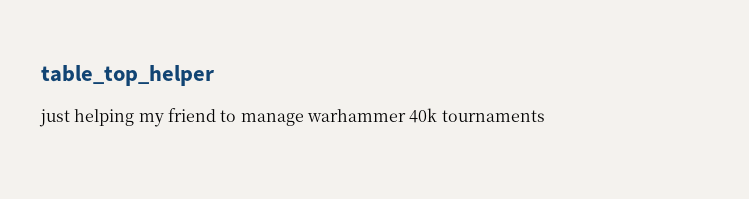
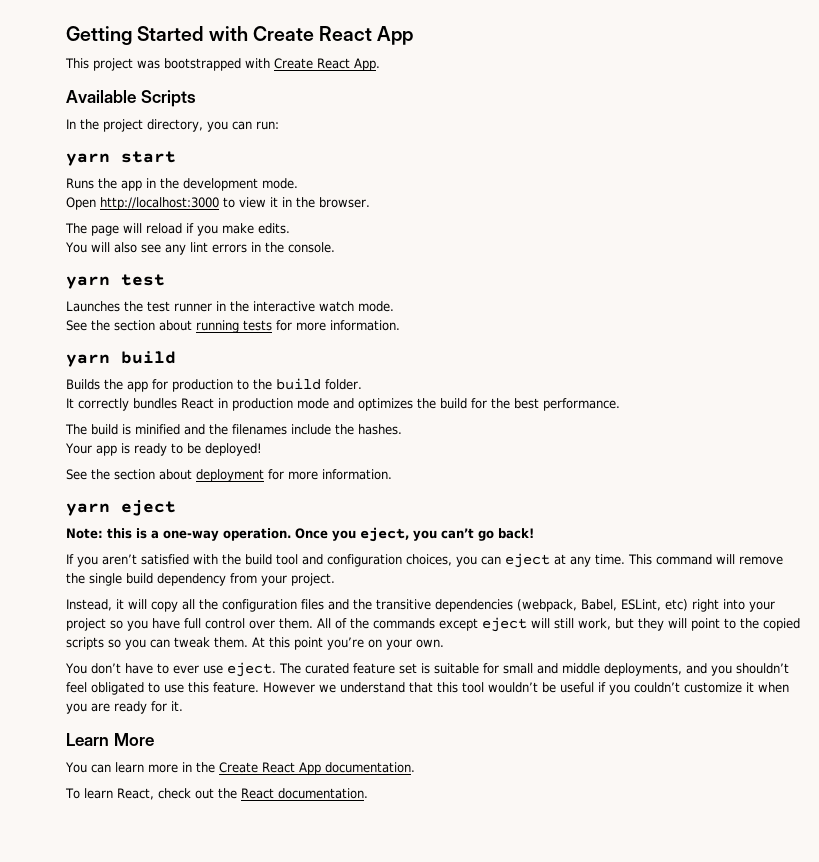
- table_top_helper
- just helping my friend to manage warhammer 40k tournaments
+ Getting Started with Create React App
+ This project was bootstrapped with Create React App.
+ Available Scripts
+ In the project directory, you can run:
+ yarn start
+ Runs the app in the development mode.
+ Open http://localhost:3000 to view it in the browser.
+ The page will reload if you make edits.
+ You will also see any lint errors in the console.
+ yarn test
+ Launches the test runner in the interactive watch mode.
+ See the section about running tests for more information.
+ yarn build
+ Builds the app for production to the build folder.
+ It correctly bundles React in production mode and optimizes the build for the best performance.
+ The build is minified and the filenames include the hashes.
+ Your app is ready to be deployed!
+ See the section about deployment for more information.
+ yarn eject
+ Note: this is a one-way operation. Once you eject, you can’t go back!
+ If you aren’t satisfied with the build tool and configuration choices, you can eject at any time. This command will remove the single build dependency from your project.
+ Instead, it will copy all the configuration files and the transitive dependencies (webpack, Babel, ESLint, etc) right into your project so you have full control over them. All of the commands except eject will still work, but they will point to the copied scripts so you can tweak them. At this point you’re on your own.
+ You don’t have to ever use eject. The curated feature set is suitable for small and middle deployments, and you shouldn’t feel obligated to use this feature. However we understand that this tool wouldn’t be useful if you couldn’t customize it when you are ready for it.
+ Learn More
+ You can learn more in the Create React App documentation.
+ To learn React, check out the React documentation.

